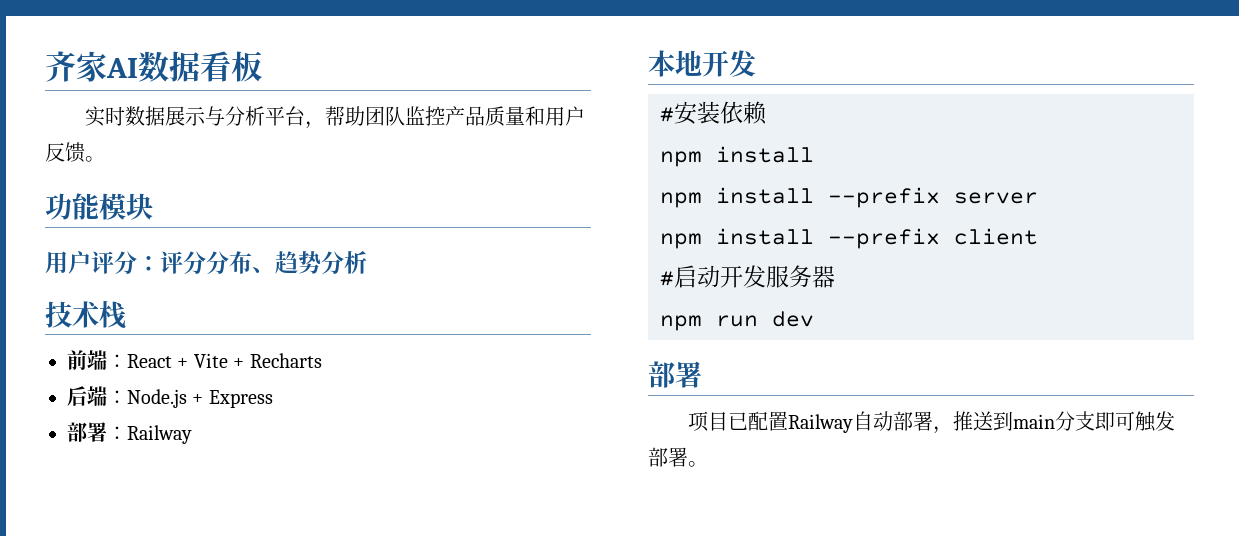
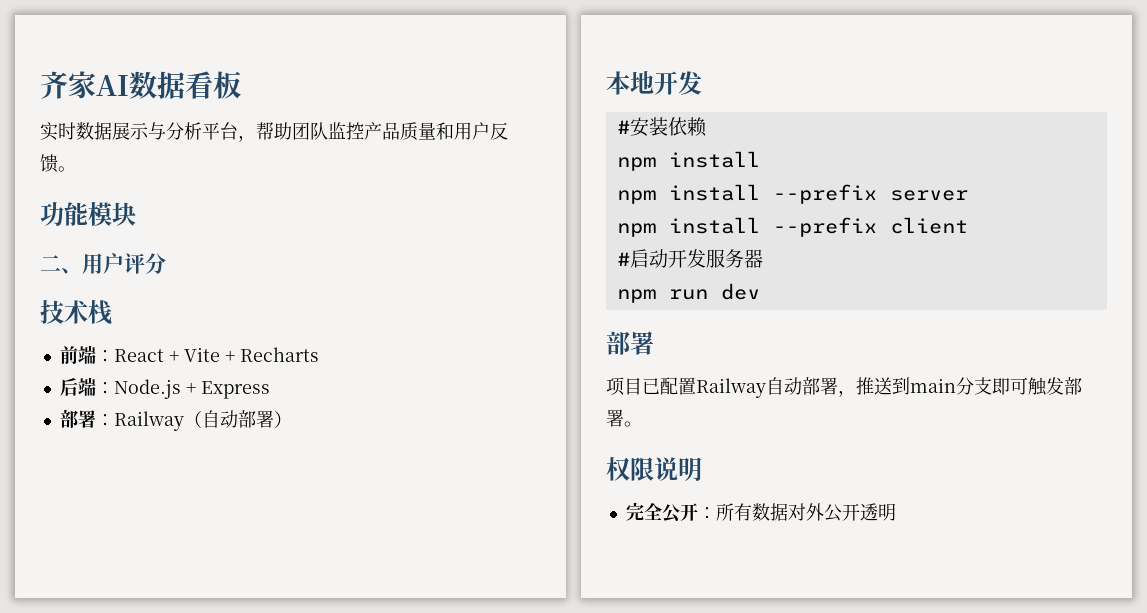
- 用户评分：评分分布、趋势分析
+ 二、用户评分
- 部署：Railway
+ 部署：Railway（自动部署）
+ 权限说明
+ 完全公开：所有数据对外公开透明

